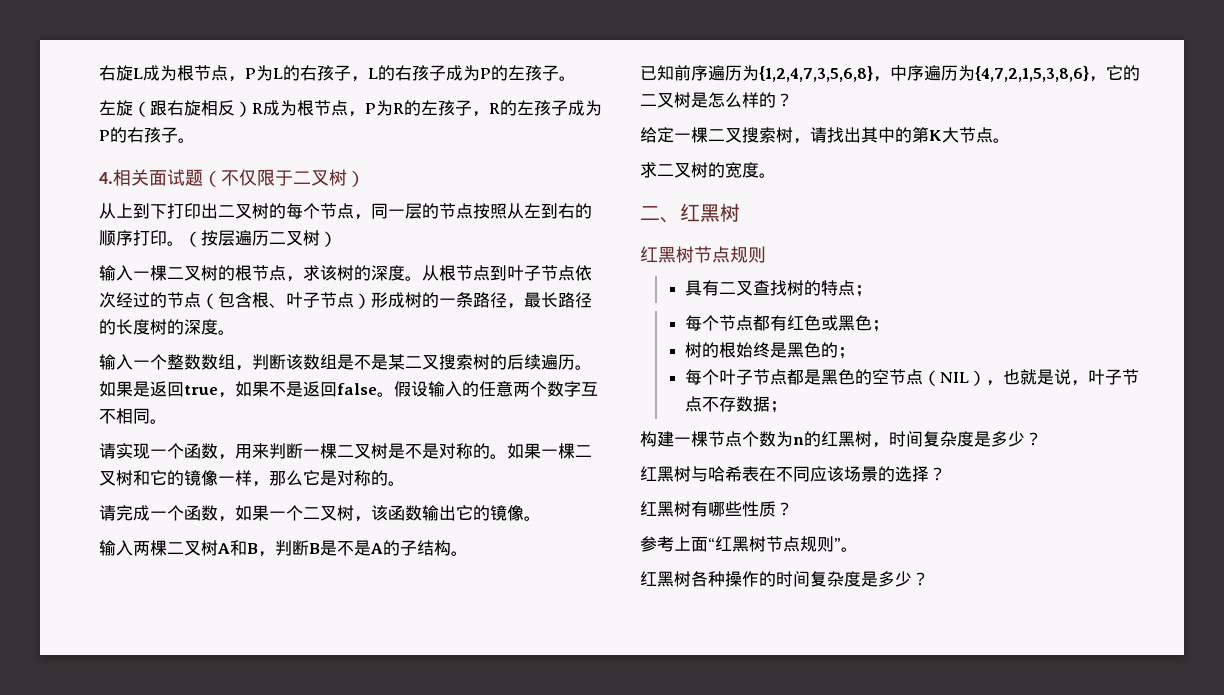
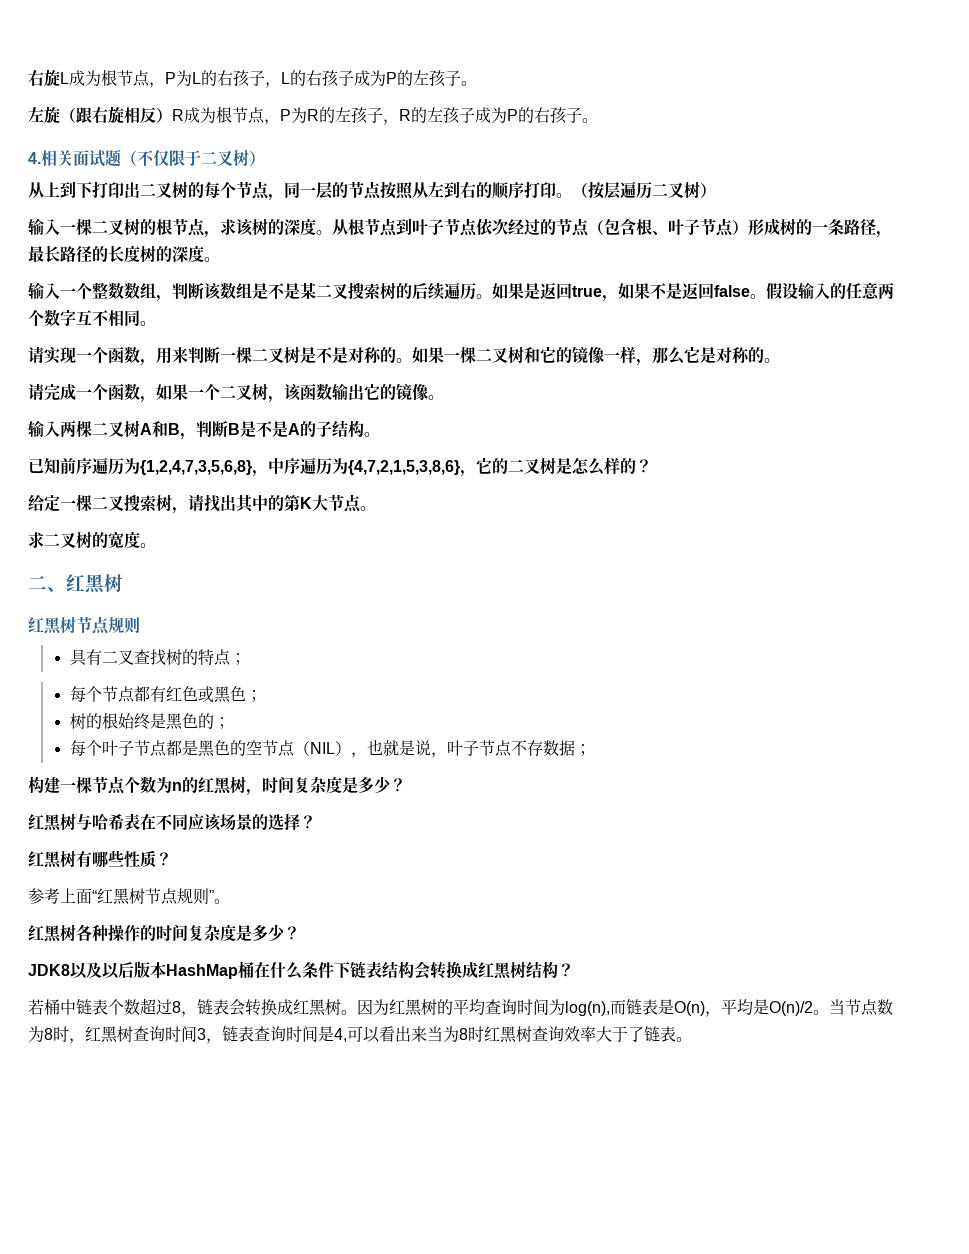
+ JDK8以及以后版本HashMap桶在什么条件下链表结构会转换成红黑树结构？
+ 若桶中链表个数超过8，链表会转换成红黑树。因为红黑树的平均查询时间为log(n),而链表是O(n)，平均是O(n)/2。当节点数为8时，红黑树查询时间3，链表查询时间是4,可以看出来当为8时红黑树查询效率大于了链表。

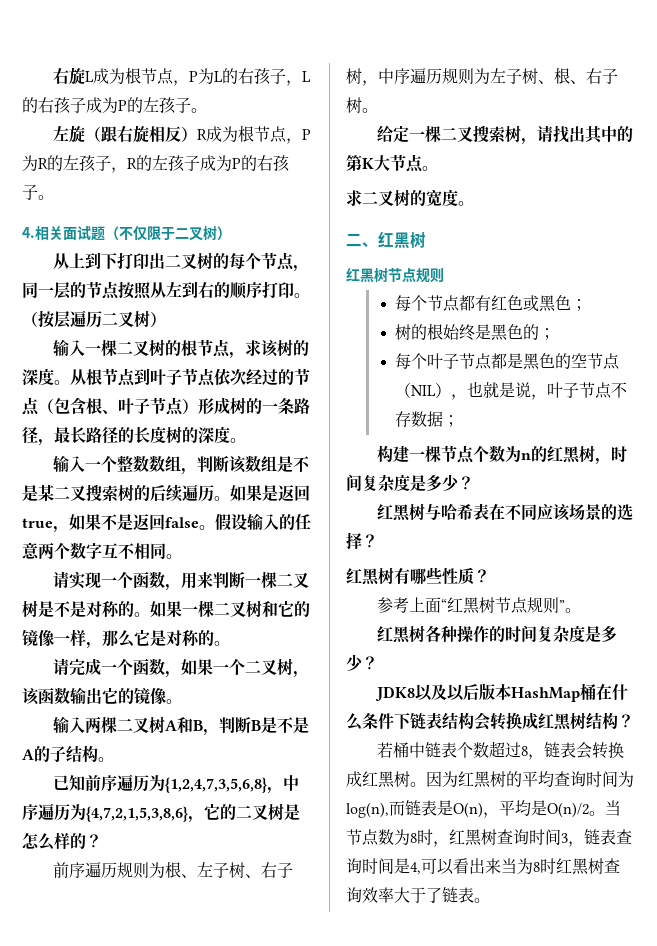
+ 前序遍历规则为根、左子树、右子树，中序遍历规则为左子树、根、右子树。
- 具有二叉查找树的特点；

